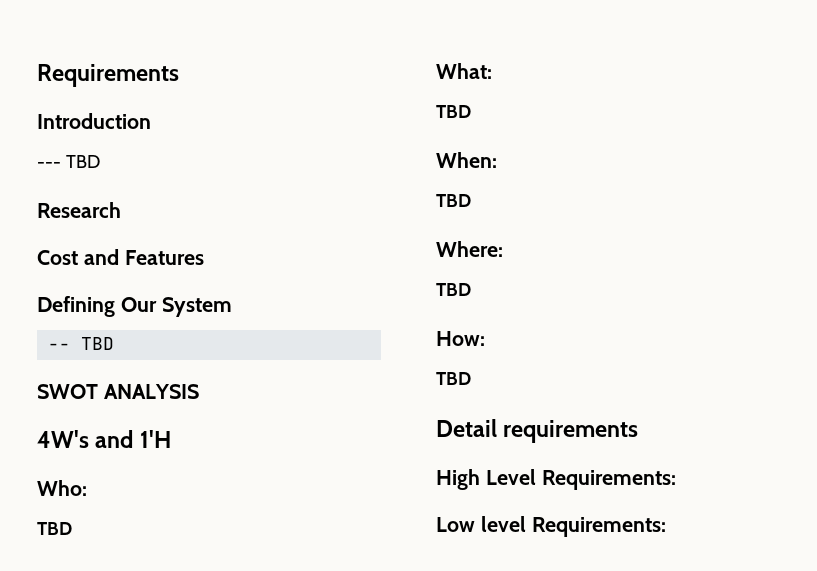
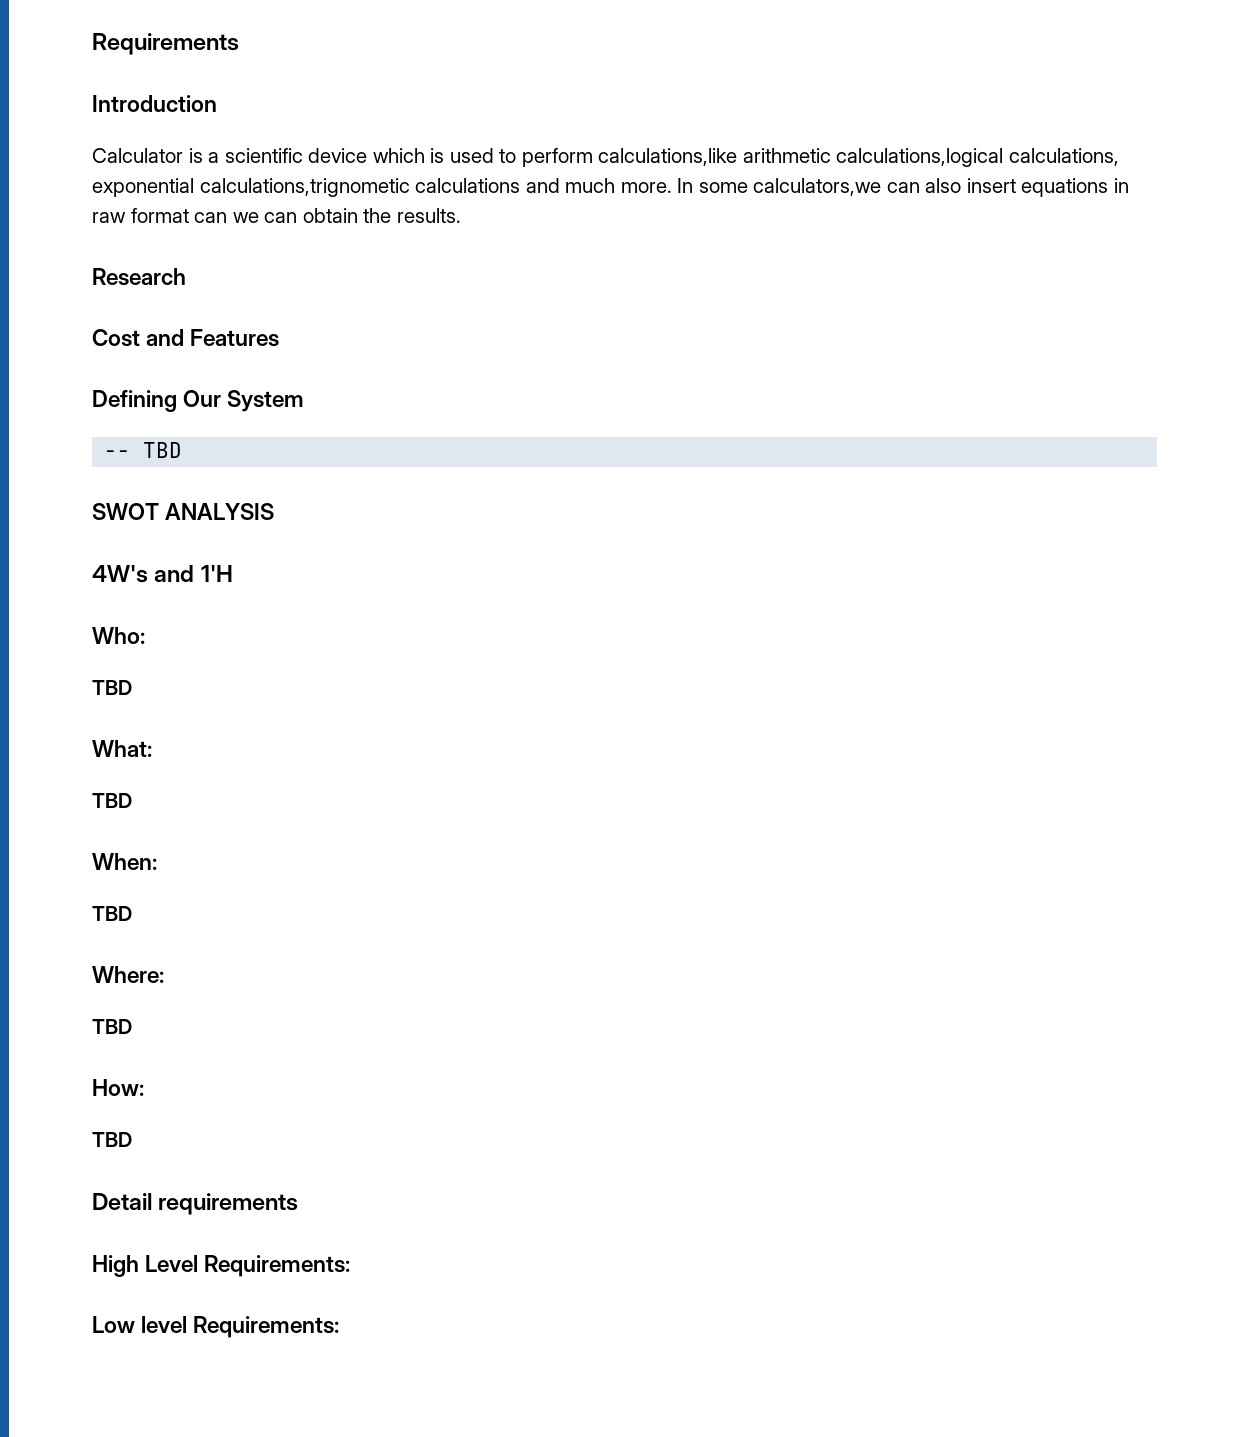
- --- TBD
+ Calculator is a scientific device which is used to perform calculations,like arithmetic calculations,logical calculations, exponential calculations,trignometic calculations and much more. In some calculators,we can also insert equations in raw format can we can obtain the results.

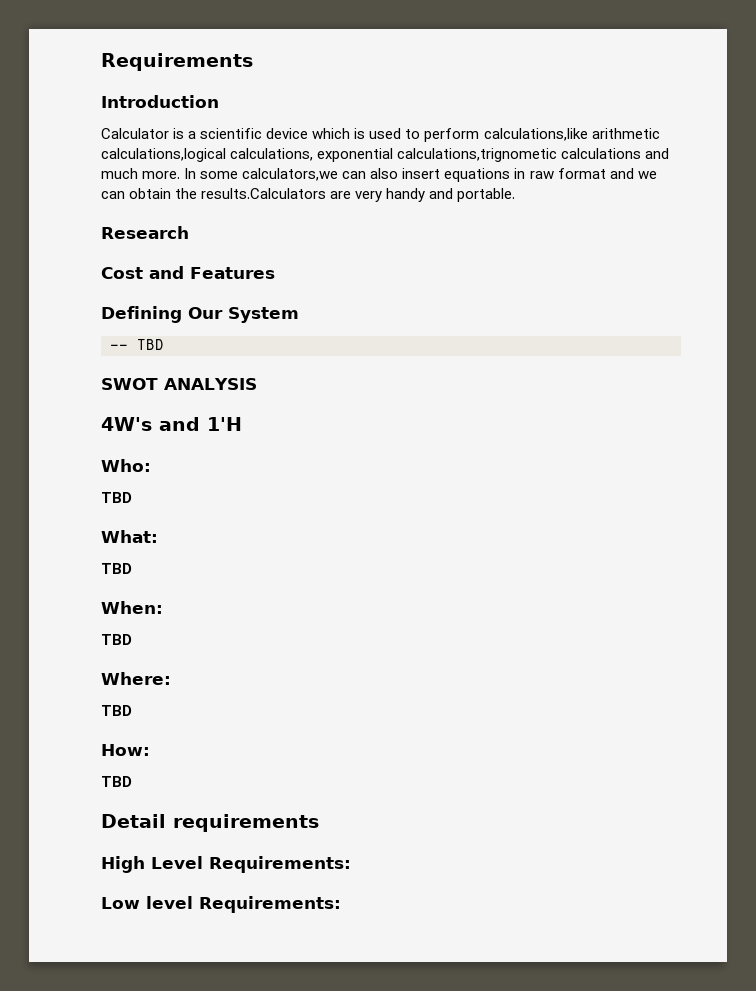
- In some calculators,we can also insert equations in raw format can we can obtain the results.
+ In some calculators,we can also insert equations in raw format and we can obtain the results.Calculators are very handy and portable.

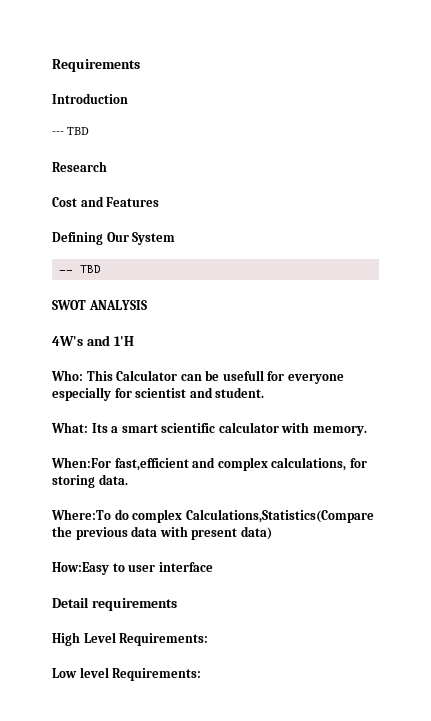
- Calculator is a scientific device which is used to perform calculations,like arithmetic calculations,logical calculations, exponential calculations,trignometic calculations and much more. In some calculators,we can also insert equations in raw format and we can obtain the results.Calculators are very handy and portable.
+ --- TBD
- Who:
- TBD
- What:
- TBD
- When:
- TBD
- Where:
- TBD
- How:
- TBD
+ Who: This Calculator can be usefull for everyone especially for scientist and student.
+ What: Its a smart scientific calculator with memory.
+ When:For fast,efficient and complex calculations, for storing data.
+ Where:To do complex Calculations,Statistics(Compare the previous data with present data)
+ How:Easy to user interface

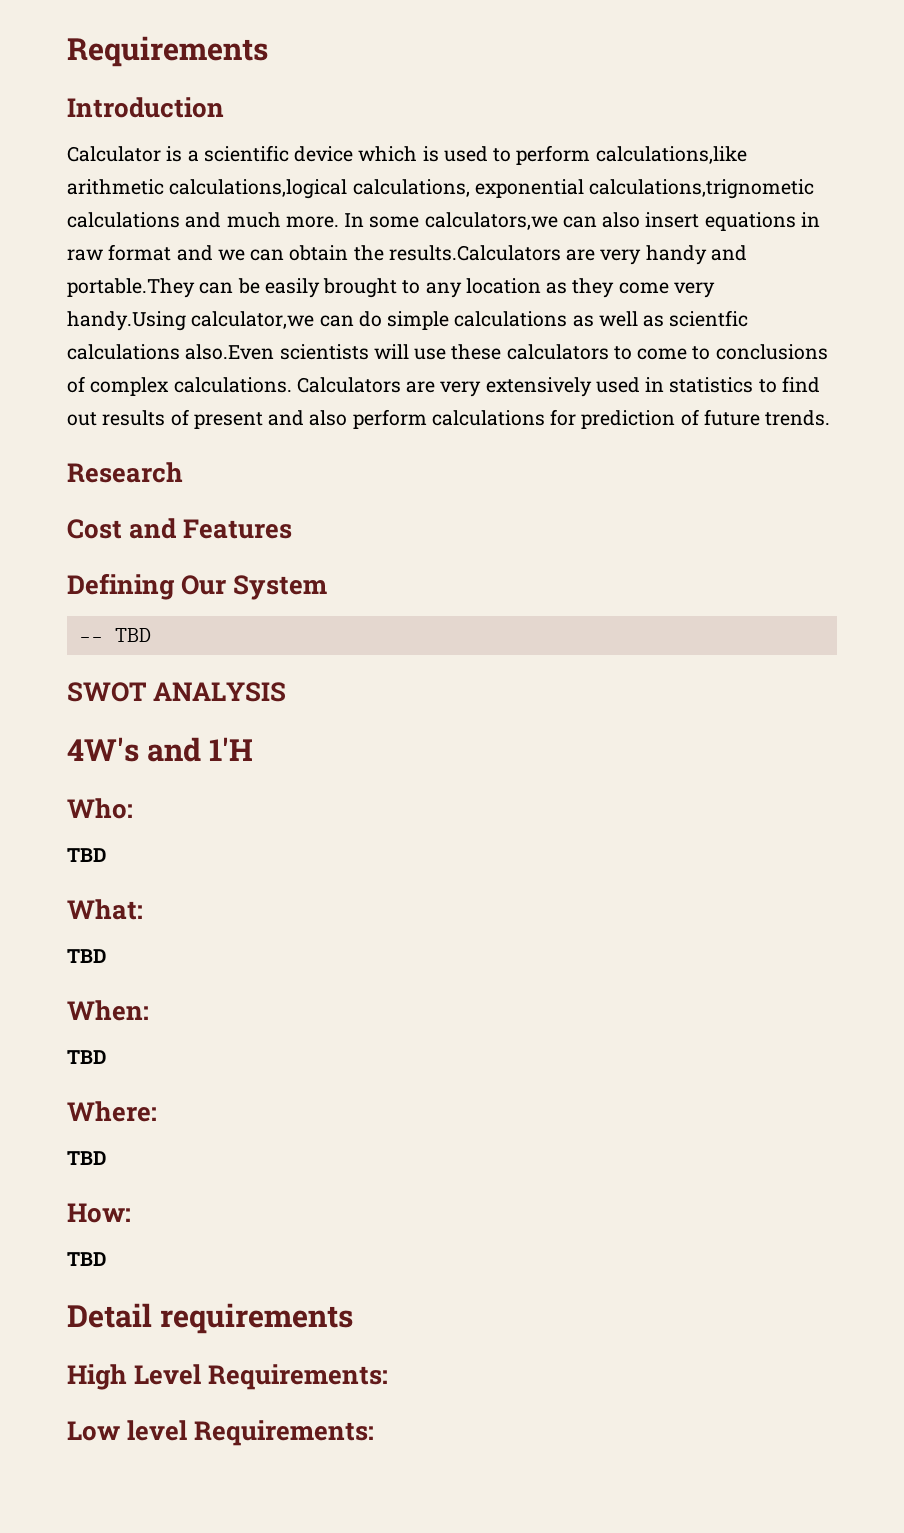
- --- TBD
+ Calculator is a scientific device which is used to perform calculations,like arithmetic calculations,logical calculations, exponential calculations,trignometic calculations and much more. In some calculators,we can also insert equations in raw format and we can obtain the results.Calculators are very handy and portable.They can be easily brought to any location as they come very handy.Using calculator,we can do simple calculations as well as scientfic calculations also.Even scientists will use these calculators to come to conclusions of complex calculations. Calculators are very extensively used in statistics to find out results of present and also perform calculations for prediction of future trends.
- Who: This Calculator can be usefull for everyone especially for scientist and student.
- What: Its a smart scientific calculator with memory.
- When:For fast,efficient and complex calculations, for storing data.
- Where:To do complex Calculations,Statistics(Compare the previous data with present data)
- How:Easy to user interface
+ Who:
+ TBD
+ What:
+ TBD
+ When:
+ TBD
+ Where:
+ TBD
+ How:
+ TBD

